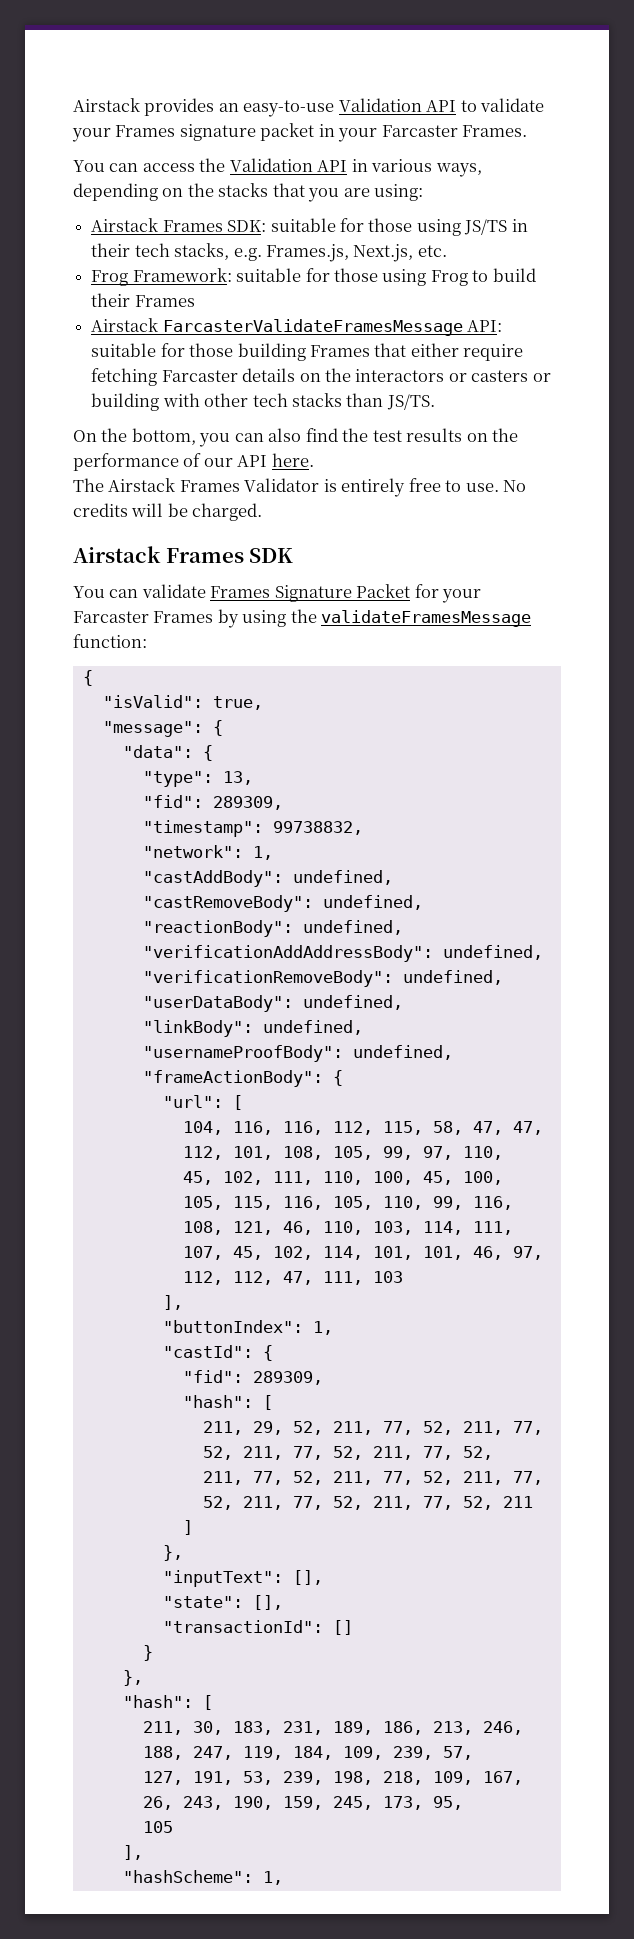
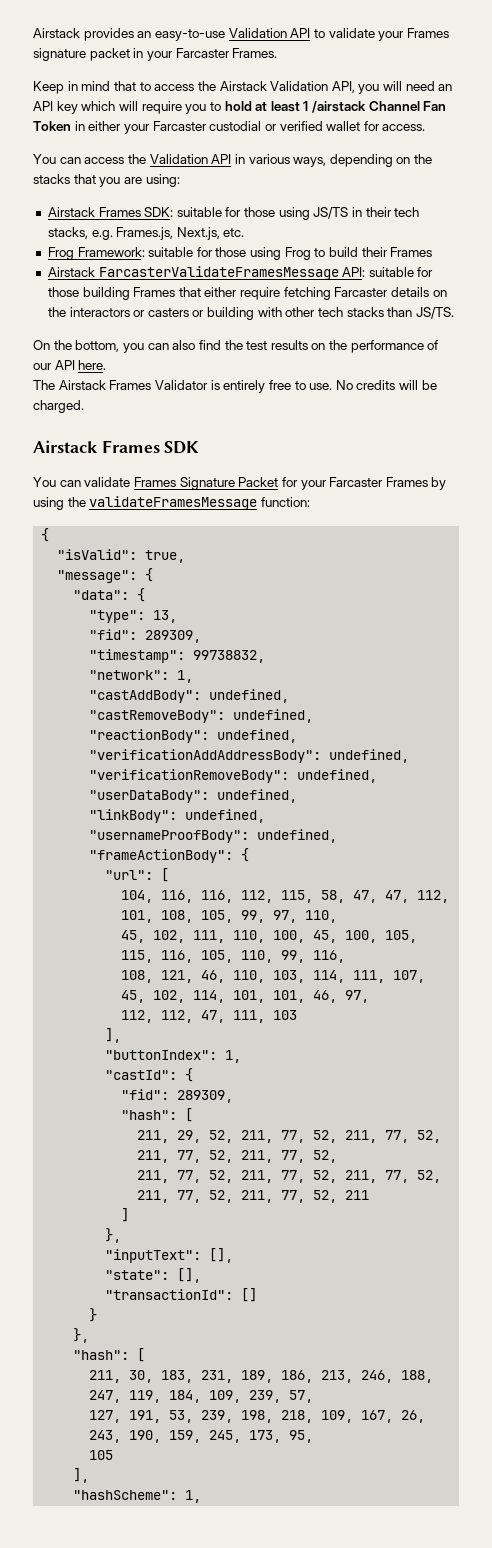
+ Keep in mind that to access the Airstack Validation API, you will need an API key which will require you to hold at least 1 /airstack Channel Fan Token in either your Farcaster custodial or verified wallet for access.

